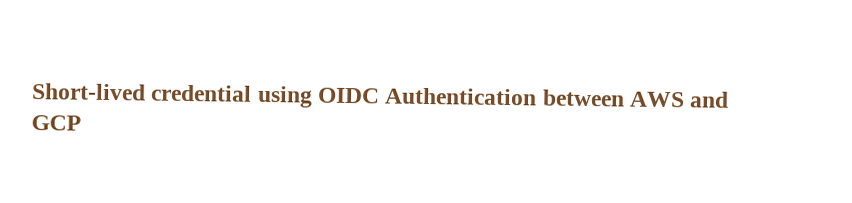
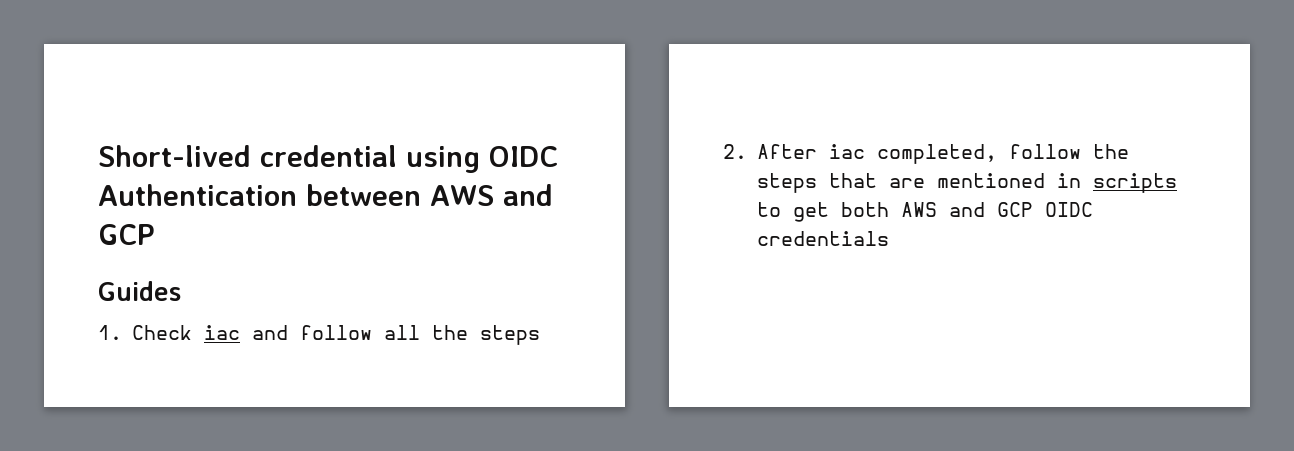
+ Guides
+ 1. Check iac and follow all the steps
+ 2. After iac completed, follow the steps that are mentioned in scripts to get both AWS and GCP OIDC credentials

